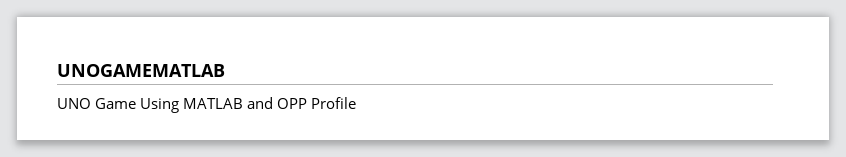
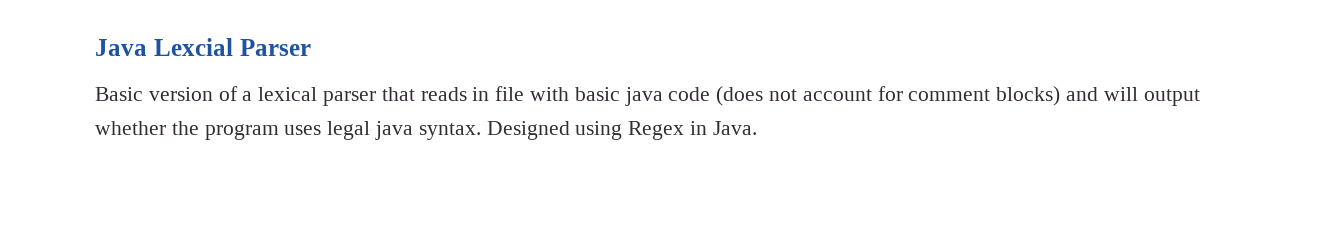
- UNOGAMEMATLAB
- UNO Game Using MATLAB and OPP Profile
+ Java Lexcial Parser
+ Basic version of a lexical parser that reads in file with basic java code (does not account for comment blocks) and will output whether the program uses legal java syntax. Designed using Regex in Java.

